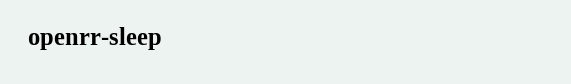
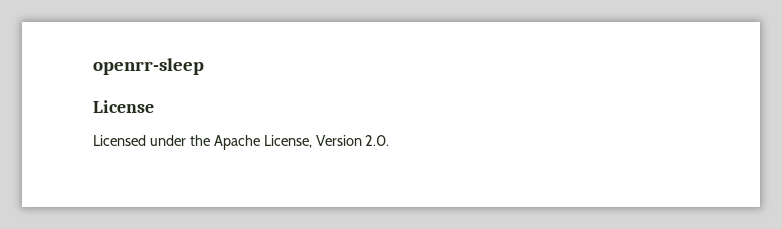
+ License
+ Licensed under the Apache License, Version 2.0.

